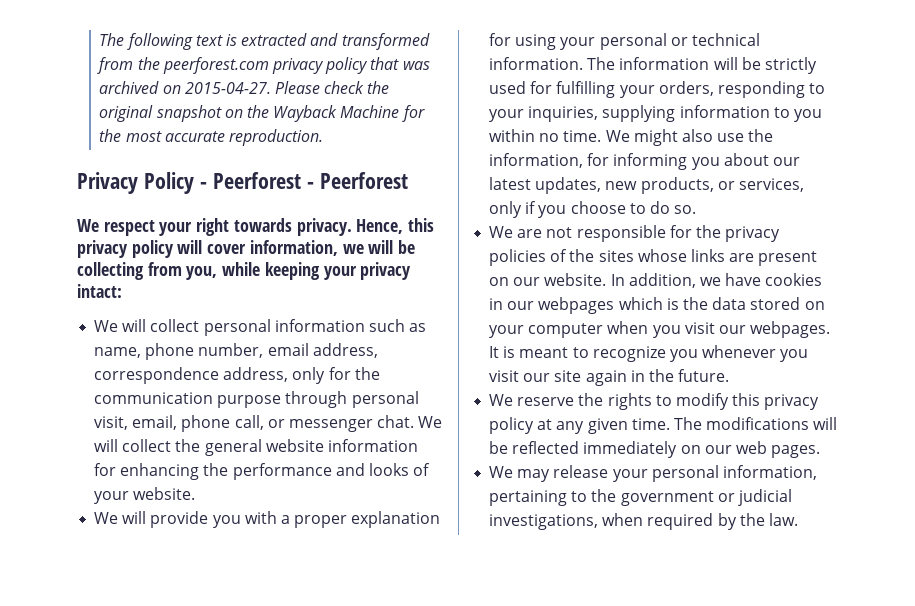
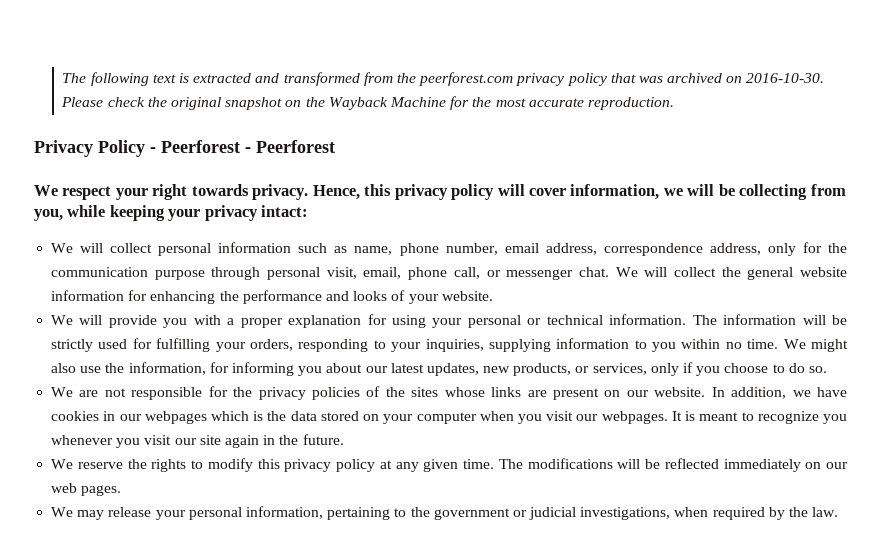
- The following text is extracted and transformed from the peerforest.com privacy policy that was archived on 2015-04-27.
+ The following text is extracted and transformed from the peerforest.com privacy policy that was archived on 2016-10-30.

